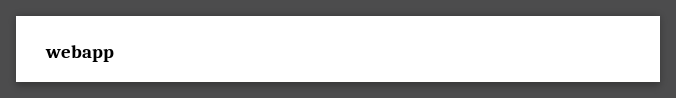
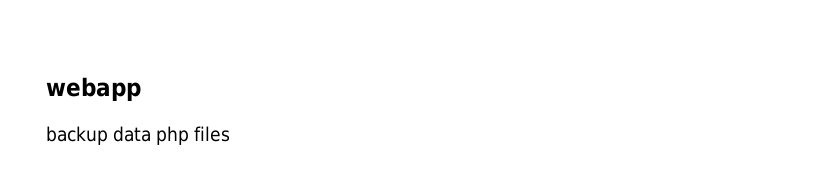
+ backup data php files

